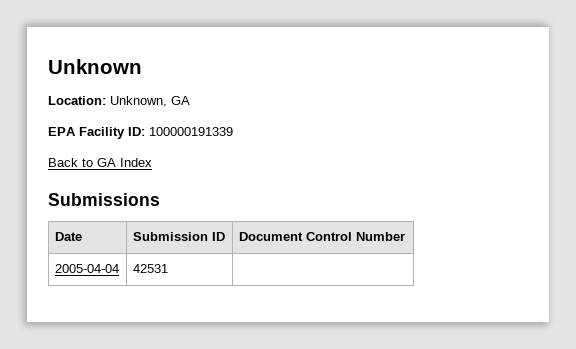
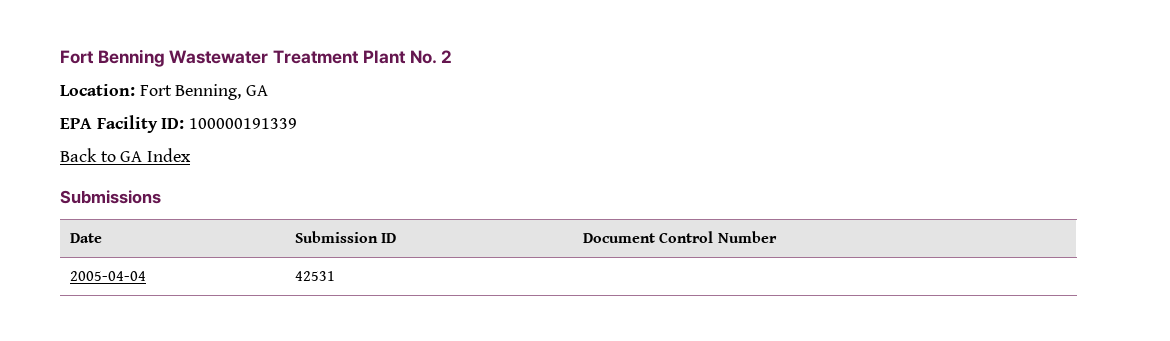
- Unknown
+ Fort Benning Wastewater Treatment Plant No. 2
- Location: Unknown, GA
+ Location: Fort Benning, GA

